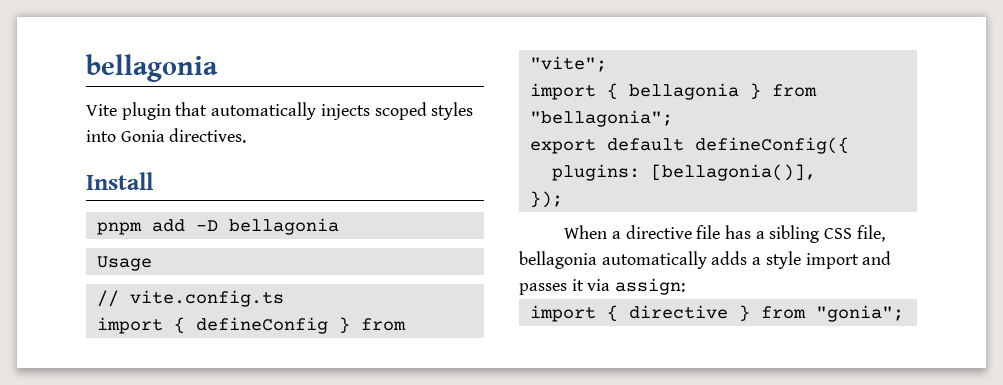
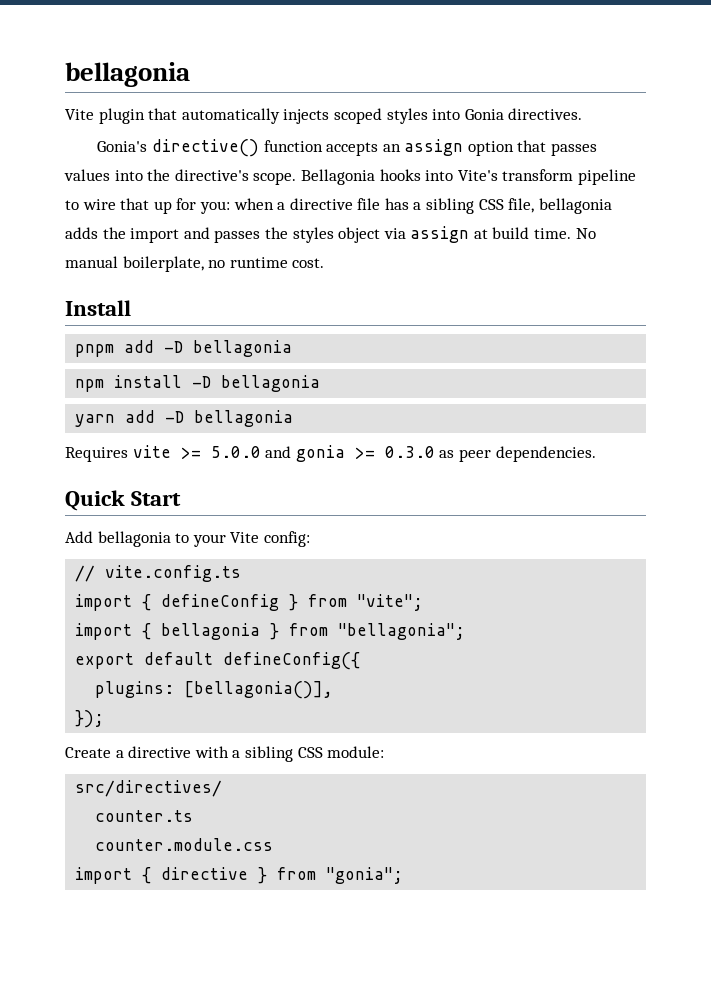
+ Gonia's directive() function accepts an assign option that passes values into the directive's scope. Bellagonia hooks into Vite's transform pipeline to wire that up for you: when a directive file has a sibling CSS file, bellagonia adds the import and passes the styles object via assign at build time. No manual boilerplate, no runtime cost.
- Usage
+ npm install -D bellagonia
+ yarn add -D bellagonia
+ Requires vite >= 5.0.0 and gonia >= 0.3.0 as peer dependencies.
+ Quick Start
+ Add bellagonia to your Vite config:
- When a directive file has a sibling CSS file, bellagonia automatically adds a style import and passes it via assign:
+ Create a directive with a sibling CSS module:
+ src/directives/
+ counter.ts
+ counter.module.css

